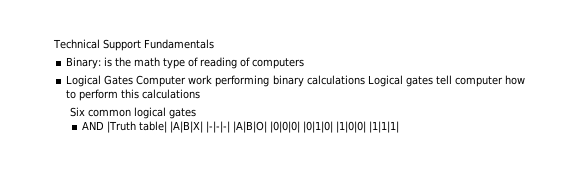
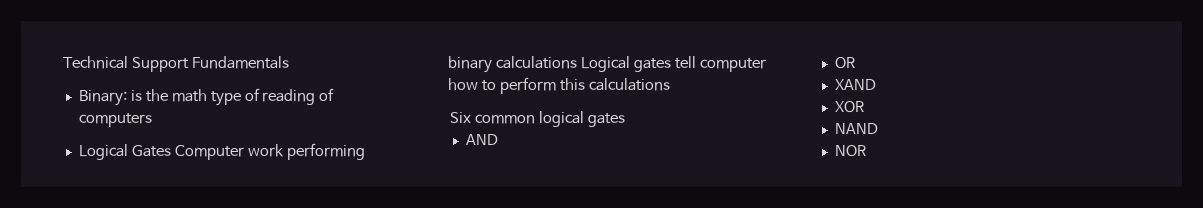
- AND |Truth table| |A|B|X| |-|-|-| |A|B|O| |0|0|0| |0|1|0| |1|0|0| |1|1|1|
+ AND
+ OR
+ XAND
+ XOR
+ NAND
+ NOR

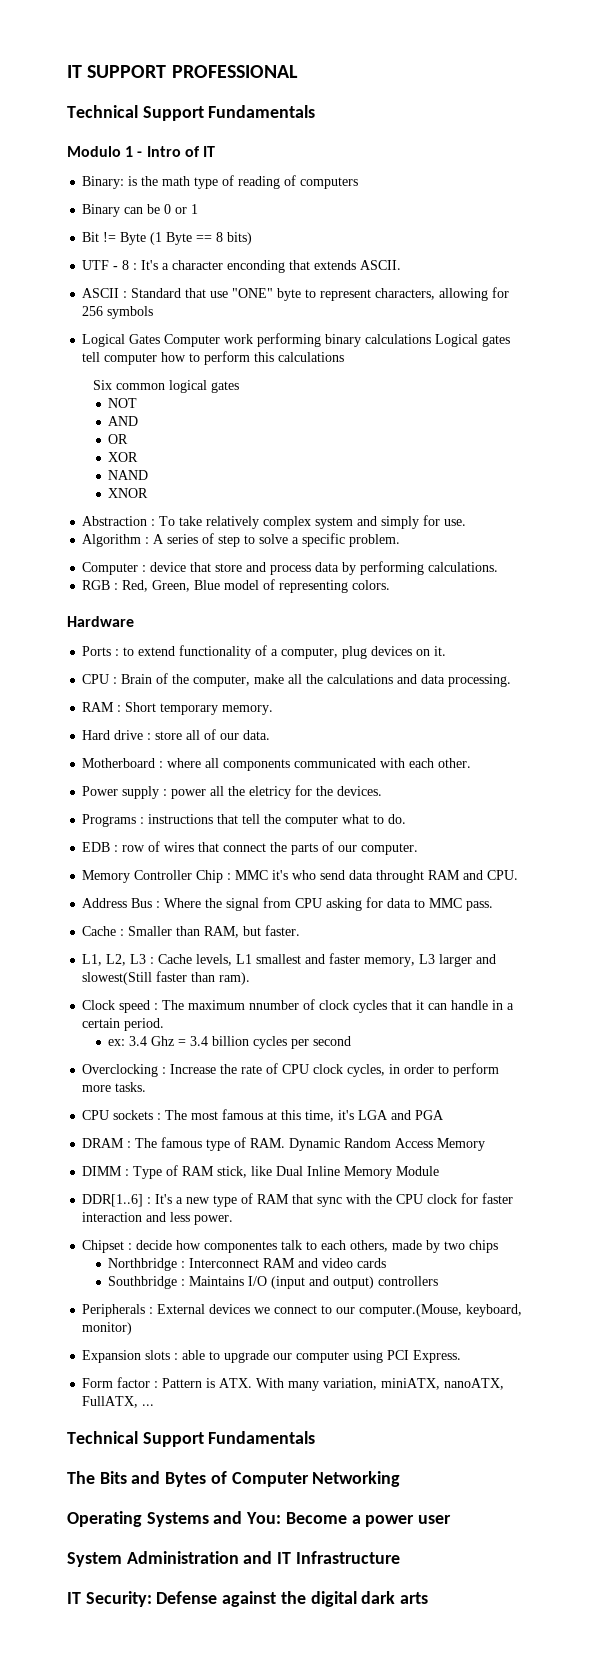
+ IT SUPPORT PROFESSIONAL
  Technical Support Fundamentals
+ Modulo 1 - Intro of IT
+ Binary can be 0 or 1
+ Bit != Byte (1 Byte == 8 bits)
+ UTF - 8 : It's a character enconding that extends ASCII.
+ ASCII : Standard that use "ONE" byte to represent characters, allowing for 256 symbols
+ NOT
- XAND
- NOR
+ XNOR
+ Abstraction : To take relatively complex system and simply for use.
+ Algorithm : A series of step to solve a specific problem.
+ Computer : device that store and process data by performing calculations.
+ RGB : Red, Green, Blue model of representing colors.
+ Hardware
+ Ports : to extend functionality of a computer, plug devices on it.
+ CPU : Brain of the computer, make all the calculations and data processing.
+ RAM : Short temporary memory.
+ Hard drive : store all of our data.
+ Motherboard : where all components communicated with each other.
+ Power supply : power all the eletricy for the devices.
+ Programs : instructions that tell the computer what to do.
+ EDB : row of wires that connect the parts of our computer.
+ Memory Controller Chip : MMC it's who send data throught RAM and CPU.
+ Address Bus : Where the signal from CPU asking for data to MMC pass.
+ Cache : Smaller than RAM, but faster.
+ L1, L2, L3 : Cache levels, L1 smallest and faster memory, L3 larger and slowest(Still faster than ram).
+ Clock speed : The maximum nnumber of clock cycles that it can handle in a certain period.
+ ex: 3.4 Ghz = 3.4 billion cycles per second
+ Overclocking : Increase the rate of CPU clock cycles, in order to perform more tasks.
+ CPU sockets : The most famous at this time, it's LGA and PGA
+ DRAM : The famous type of RAM. Dynamic Random Access Memory
+ DIMM : Type of RAM stick, like Dual Inline Memory Module
+ DDR[1..6] : It's a new type of RAM that sync with the CPU clock for faster interaction and less power.
+ Chipset : decide how componentes talk to each others, made by two chips
+ Northbridge : Interconnect RAM and video cards
+ Southbridge : Maintains I/O (input and output) controllers
+ Peripherals : External devices we connect to our computer.(Mouse, keyboard, monitor)
+ Expansion slots : able to upgrade our computer using PCI Express.
+ Form factor : Pattern is ATX. With many variation, miniATX, nanoATX, FullATX, ...
+ Technical Support Fundamentals
+ The Bits and Bytes of Computer Networking
+ Operating Systems and You: Become a power user
+ System Administration and IT Infrastructure
+ IT Security: Defense against the digital dark arts

